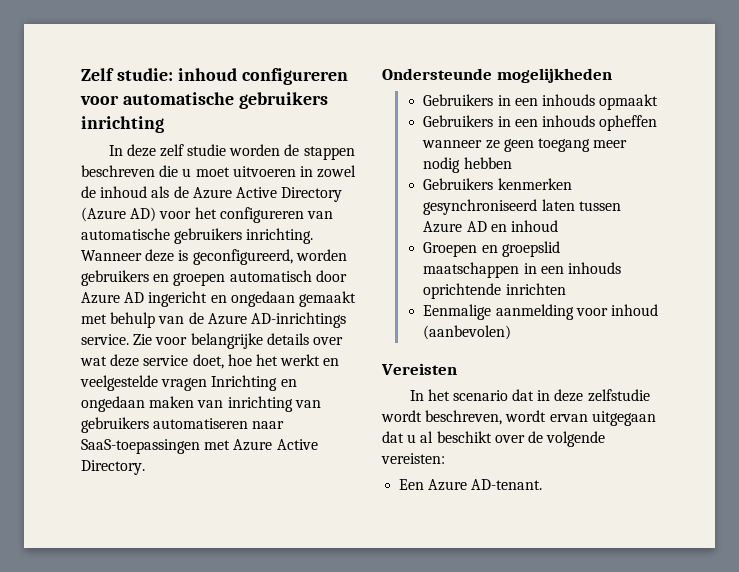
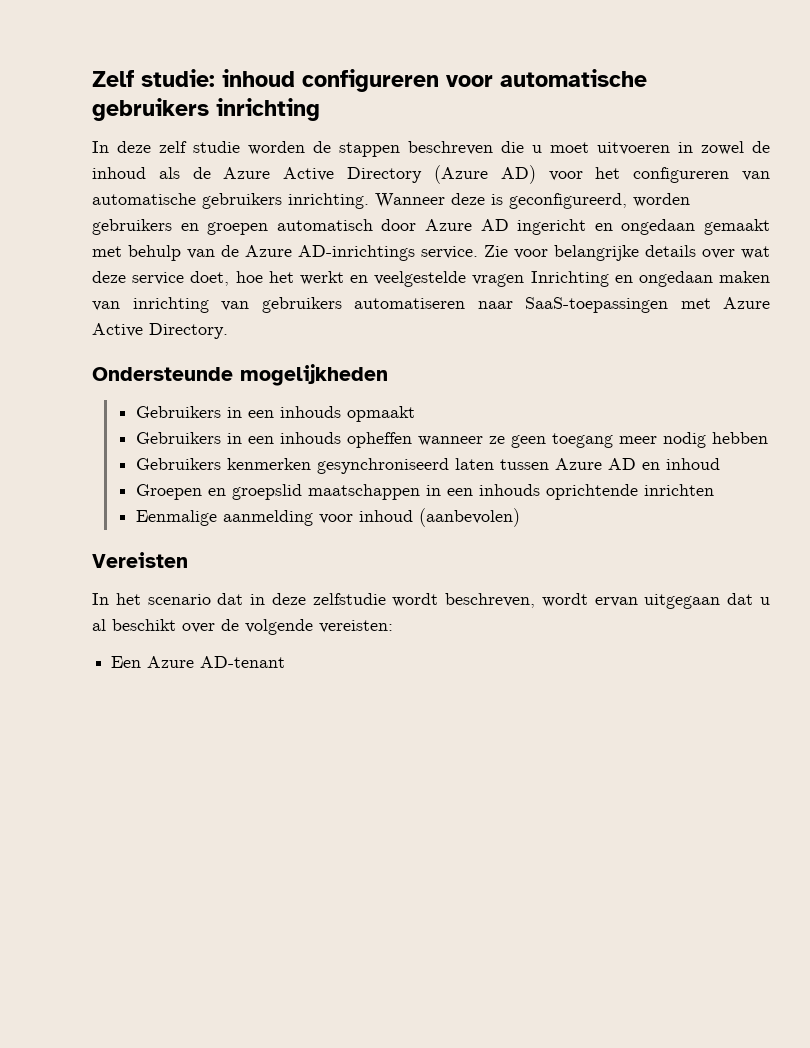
- Een Azure AD-tenant.
+ Een Azure AD-tenant

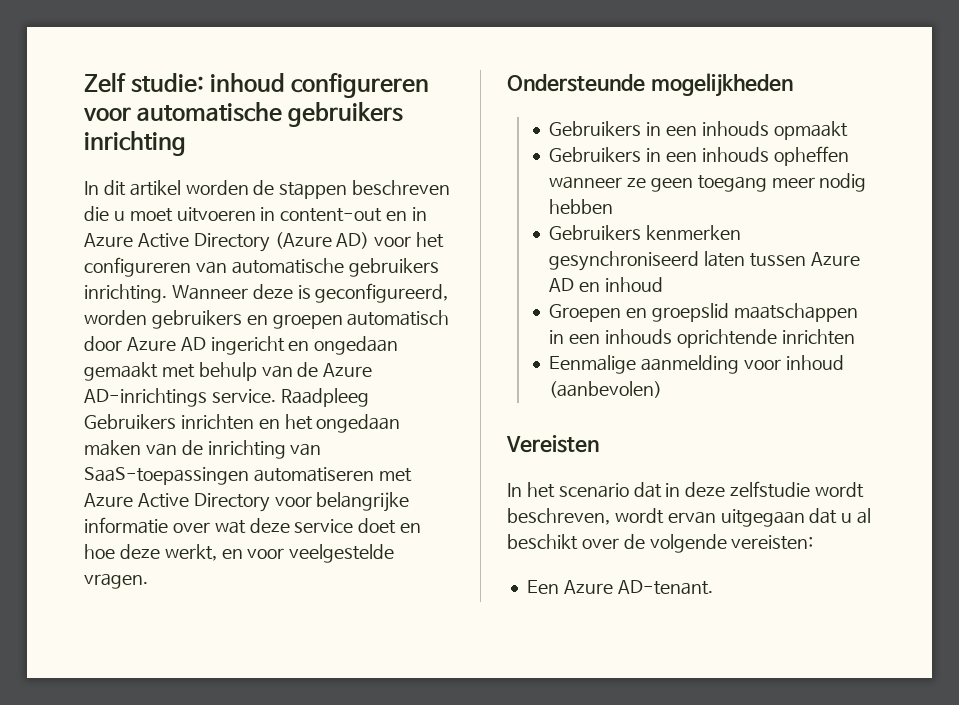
- In deze zelf studie worden de stappen beschreven die u moet uitvoeren in zowel de inhoud als de Azure Active Directory (Azure AD) voor het configureren van automatische gebruikers inrichting.
+ In dit artikel worden de stappen beschreven die u moet uitvoeren in content-out en in Azure Active Directory (Azure AD) voor het configureren van automatische gebruikers inrichting.
- Zie voor belangrijke details over wat deze service doet, hoe het werkt en veelgestelde vragen Inrichting en ongedaan maken van inrichting van gebruikers automatiseren naar SaaS-toepassingen met Azure Active Directory.
+ Raadpleeg Gebruikers inrichten en het ongedaan maken van de inrichting van SaaS-toepassingen automatiseren met Azure Active Directory voor belangrijke informatie over wat deze service doet en hoe deze werkt, en voor veelgestelde vragen.
- Een Azure AD-tenant
+ Een Azure AD-tenant.

